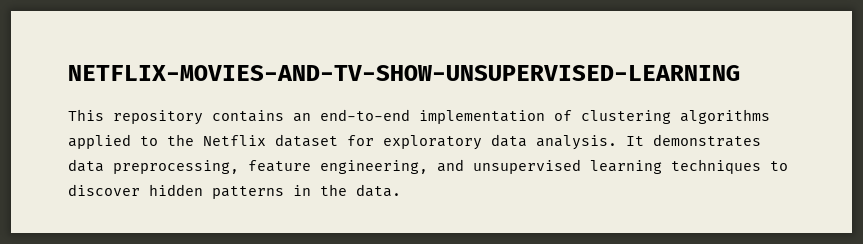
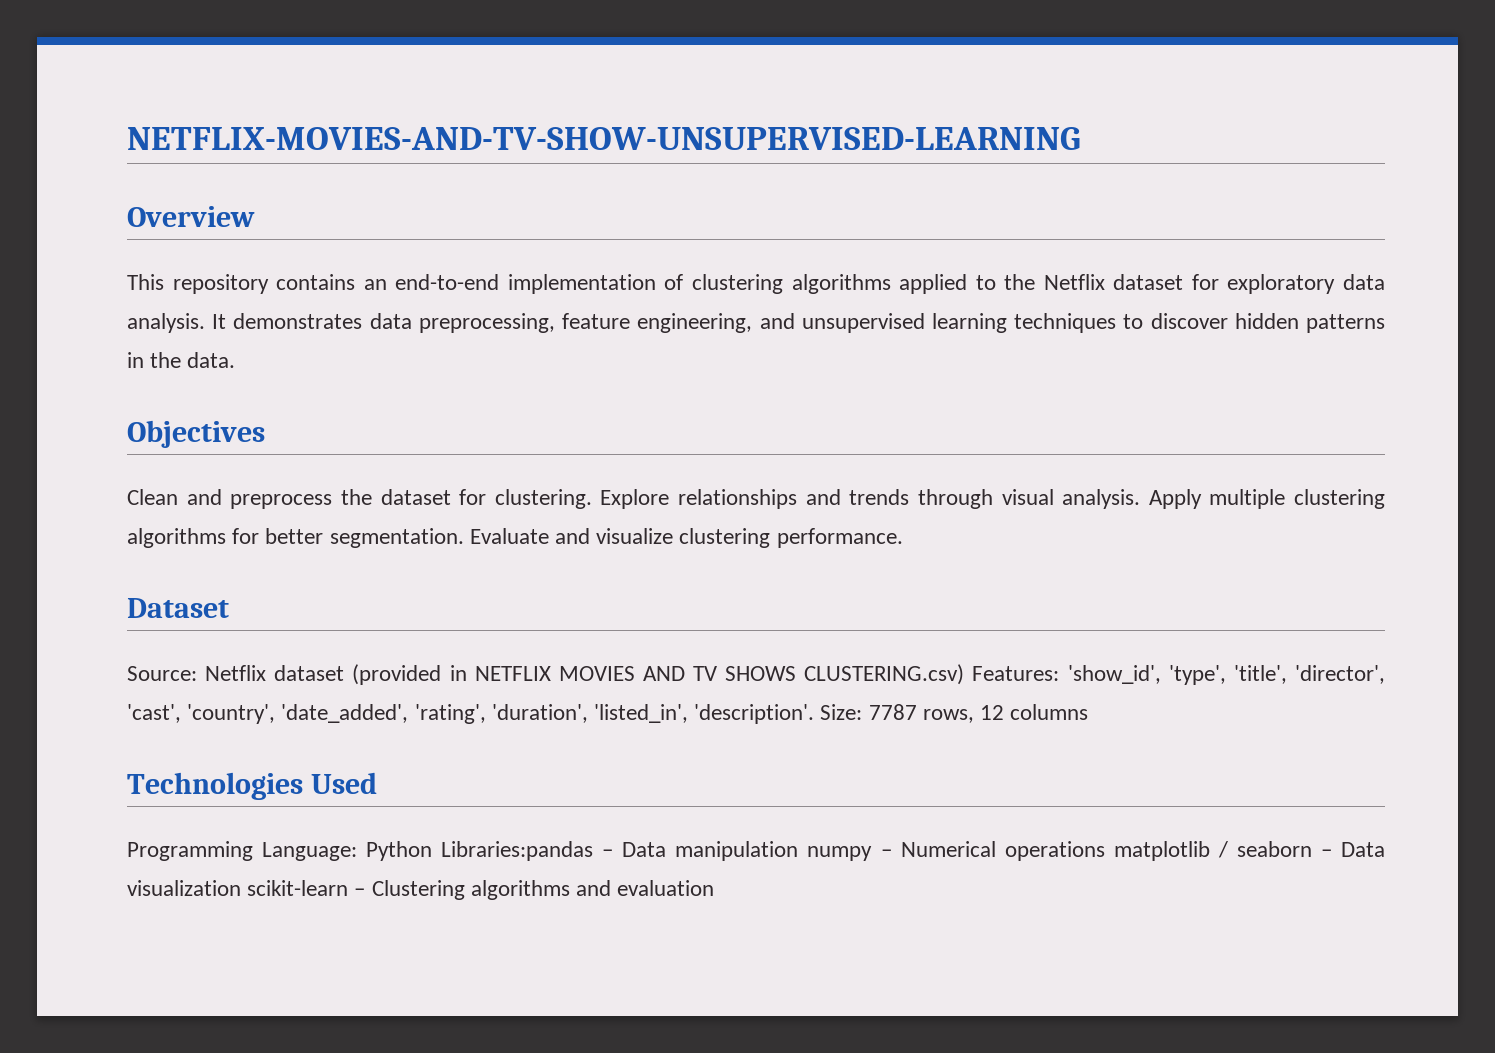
+ Overview
+ Objectives
+ Clean and preprocess the dataset for clustering. Explore relationships and trends through visual analysis. Apply multiple clustering algorithms for better segmentation. Evaluate and visualize clustering performance.
+ Dataset
+ Source: Netflix dataset (provided in NETFLIX MOVIES AND TV SHOWS CLUSTERING.csv) Features: 'show_id', 'type', 'title', 'director', 'cast', 'country', 'date_added', 'rating', 'duration', 'listed_in', 'description'. Size: 7787 rows, 12 columns
+ Technologies Used
+ Programming Language: Python Libraries:pandas – Data manipulation numpy – Numerical operations matplotlib / seaborn – Data visualization scikit-learn – Clustering algorithms and evaluation

